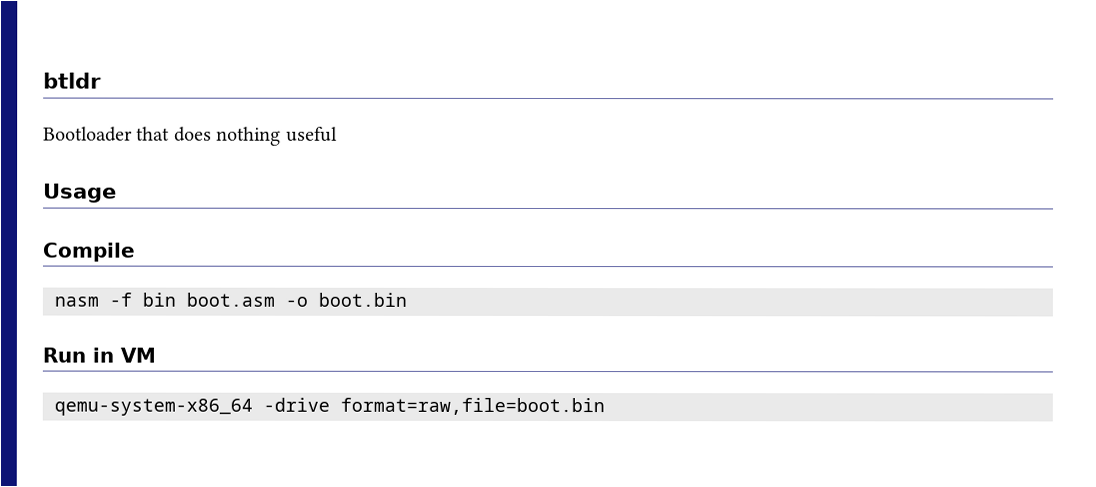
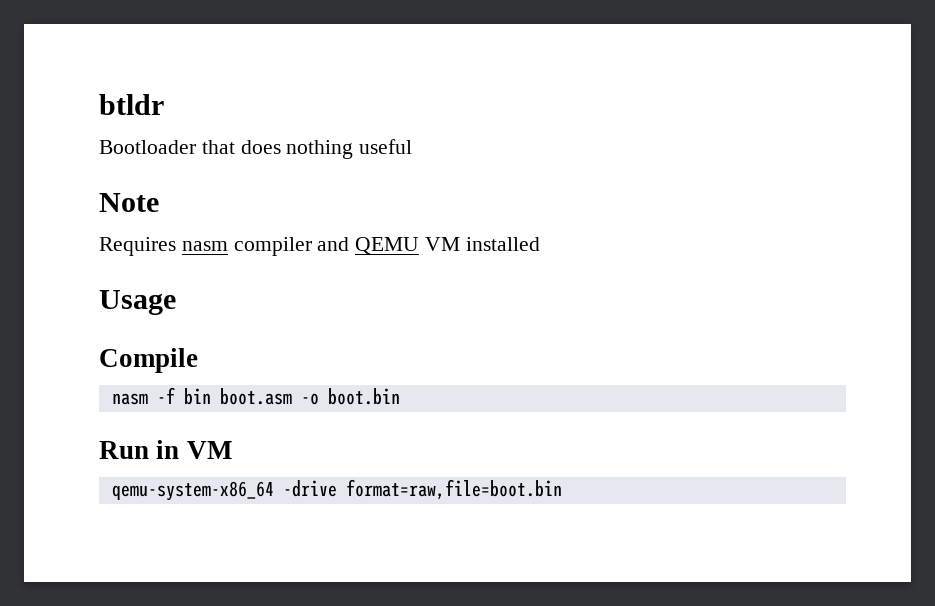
+ Note
+ Requires nasm compiler and QEMU VM installed

